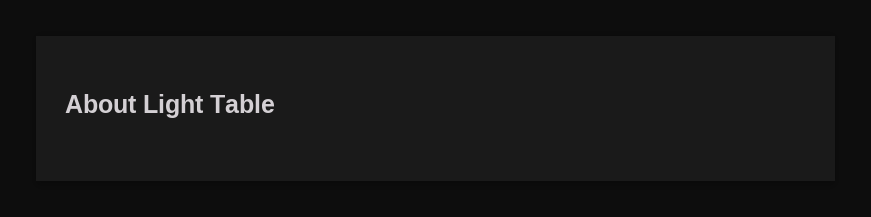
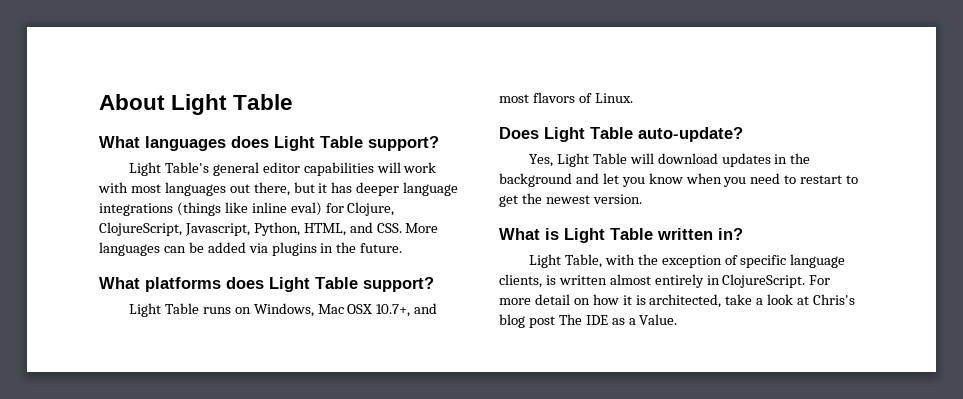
+ What languages does Light Table support?
+ Light Table's general editor capabilities will work with most languages out there, but it has deeper language integrations (things like inline eval) for Clojure, ClojureScript, Javascript, Python, HTML, and CSS. More languages can be added via plugins in the future.
+ What platforms does Light Table support?
+ Light Table runs on Windows, Mac OSX 10.7+, and most flavors of Linux.
+ Does Light Table auto-update?
+ Yes, Light Table will download updates in the background and let you know when you need to restart to get the newest version.
+ What is Light Table written in?
+ Light Table, with the exception of specific language clients, is written almost entirely in ClojureScript. For more detail on how it is architected, take a look at Chris's blog post The IDE as a Value.

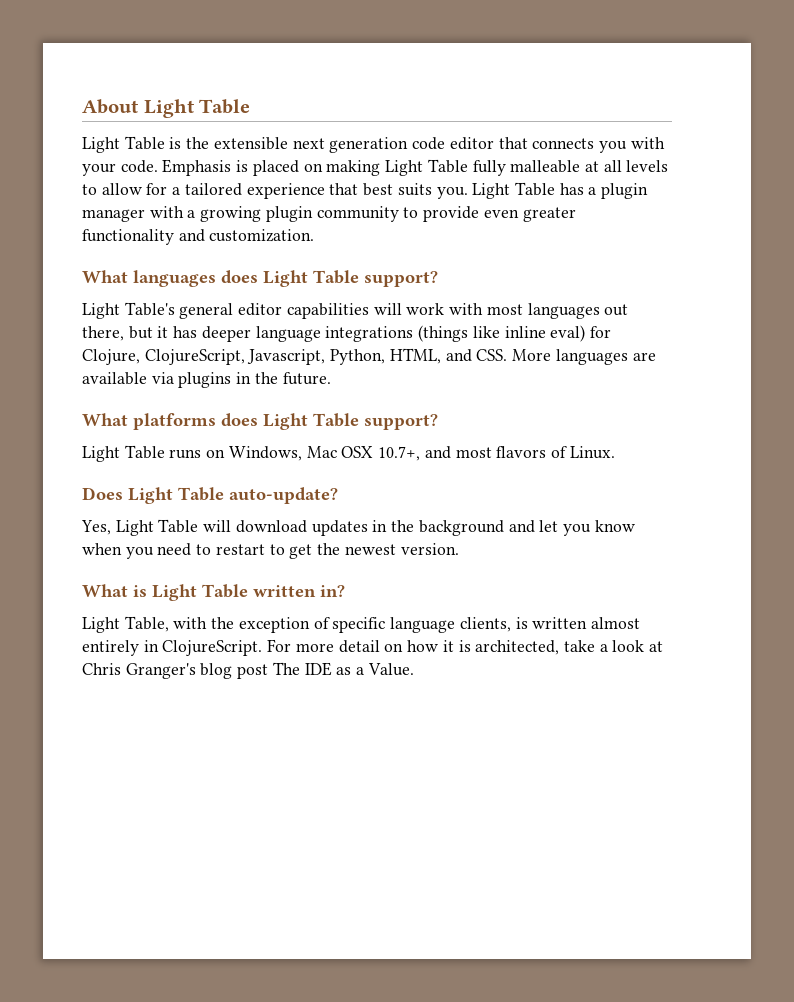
+ Light Table is the extensible next generation code editor that connects you with your code. Emphasis is placed on making Light Table fully malleable at all levels to allow for a tailored experience that best suits you. Light Table has a plugin manager with a growing plugin community to provide even greater functionality and customization.
- Light Table's general editor capabilities will work with most languages out there, but it has deeper language integrations (things like inline eval) for Clojure, ClojureScript, Javascript, Python, HTML, and CSS. More languages can be added via plugins in the future.
+ Light Table's general editor capabilities will work with most languages out there, but it has deeper language integrations (things like inline eval) for Clojure, ClojureScript, Javascript, Python, HTML, and CSS. More languages are available via plugins in the future.
- For more detail on how it is architected, take a look at Chris's blog post The IDE as a Value.
+ For more detail on how it is architected, take a look at Chris Granger's blog post The IDE as a Value.

